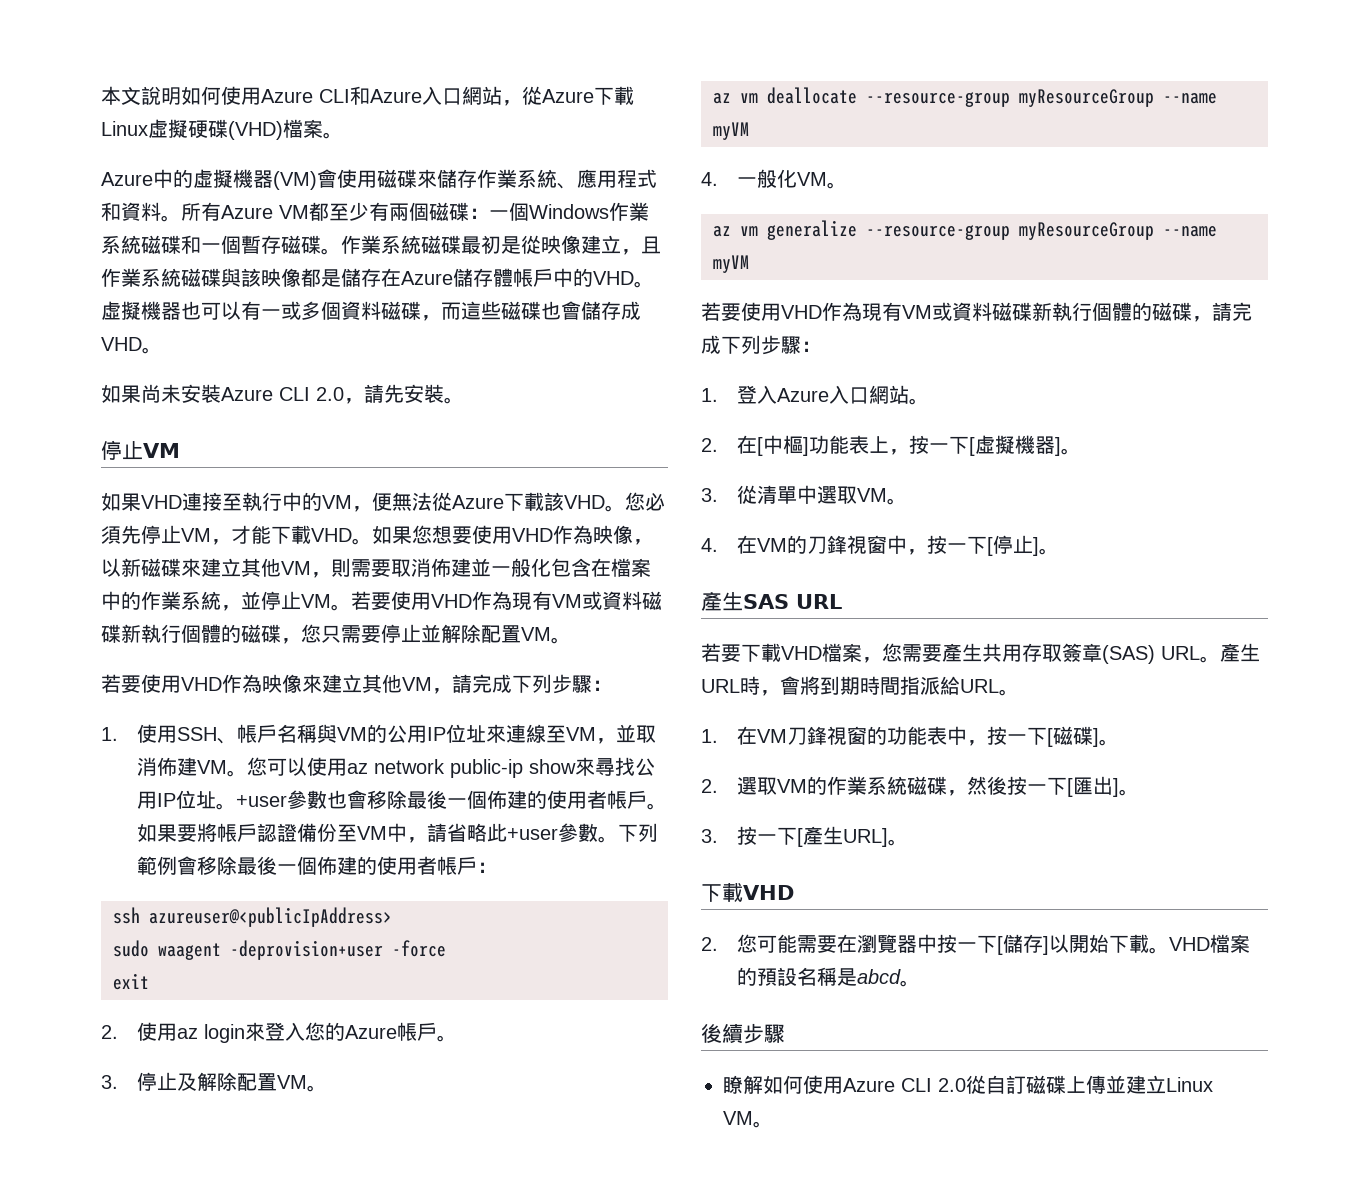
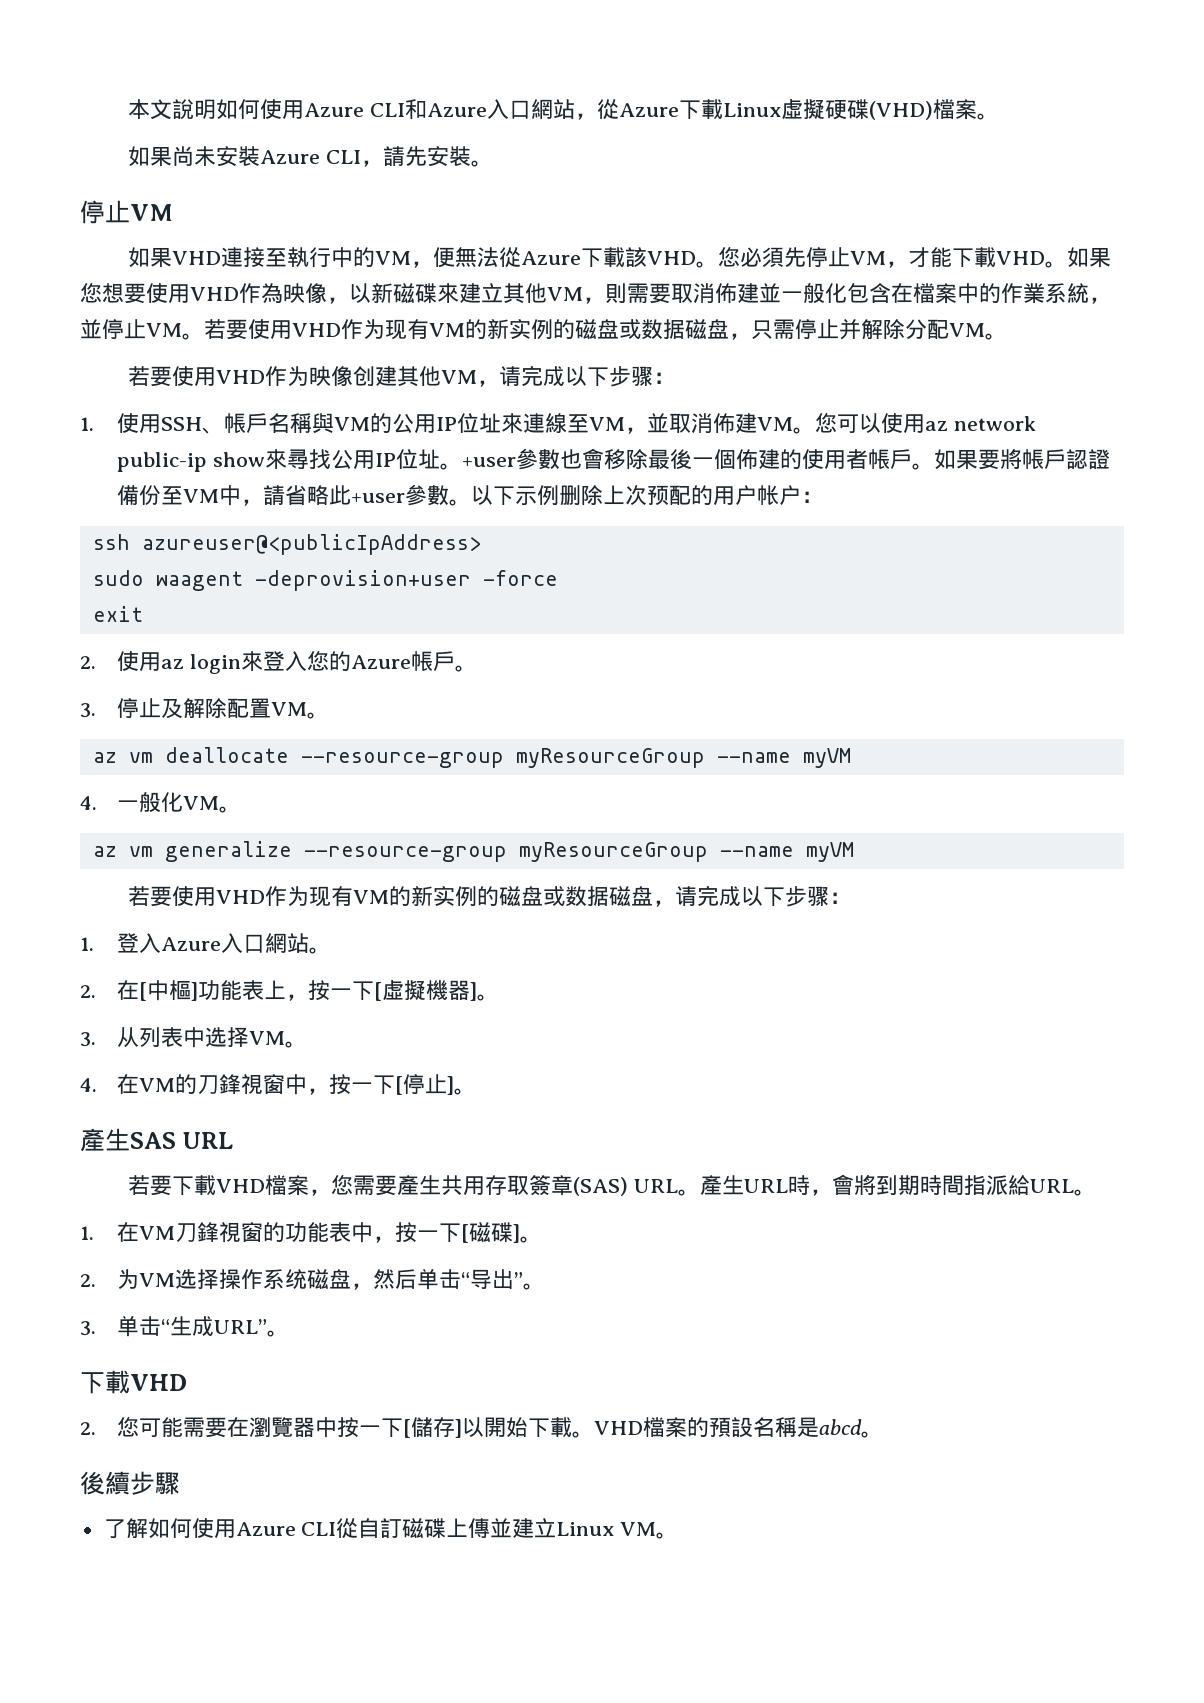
- Azure中的虛擬機器(VM)會使用磁碟來儲存作業系統、應用程式和資料。所有Azure VM都至少有兩個磁碟：一個Windows作業系統磁碟和一個暫存磁碟。作業系統磁碟最初是從映像建立，且作業系統磁碟與該映像都是儲存在Azure儲存體帳戶中的VHD。虛擬機器也可以有一或多個資料磁碟，而這些磁碟也會儲存成VHD。
- 如果尚未安裝Azure CLI 2.0，請先安裝。
+ 如果尚未安裝Azure CLI，請先安裝。
- 若要使用VHD作為現有VM或資料磁碟新執行個體的磁碟，您只需要停止並解除配置VM。
+ 若要使用VHD作为现有VM的新实例的磁盘或数据磁盘，只需停止并解除分配VM。
- 若要使用VHD作為映像來建立其他VM，請完成下列步驟：
+ 若要使用VHD作为映像创建其他VM，请完成以下步骤：
- 下列範例會移除最後一個佈建的使用者帳戶：
+ 以下示例删除上次预配的用户帐户：
- 若要使用VHD作為現有VM或資料磁碟新執行個體的磁碟，請完成下列步驟：
+ 若要使用VHD作为现有VM的新实例的磁盘或数据磁盘，请完成以下步骤：
- 3.從清單中選取VM。
+ 3.从列表中选择VM。
- 2.選取VM的作業系統磁碟，然後按一下[匯出]。
- 3.按一下[產生URL]。
+ 2.为VM选择操作系统磁盘，然后单击“导出”。
+ 3.单击“生成URL”。
- 瞭解如何使用Azure CLI 2.0從自訂磁碟上傳並建立Linux VM。
+ 了解如何使用Azure CLI從自訂磁碟上傳並建立Linux VM。

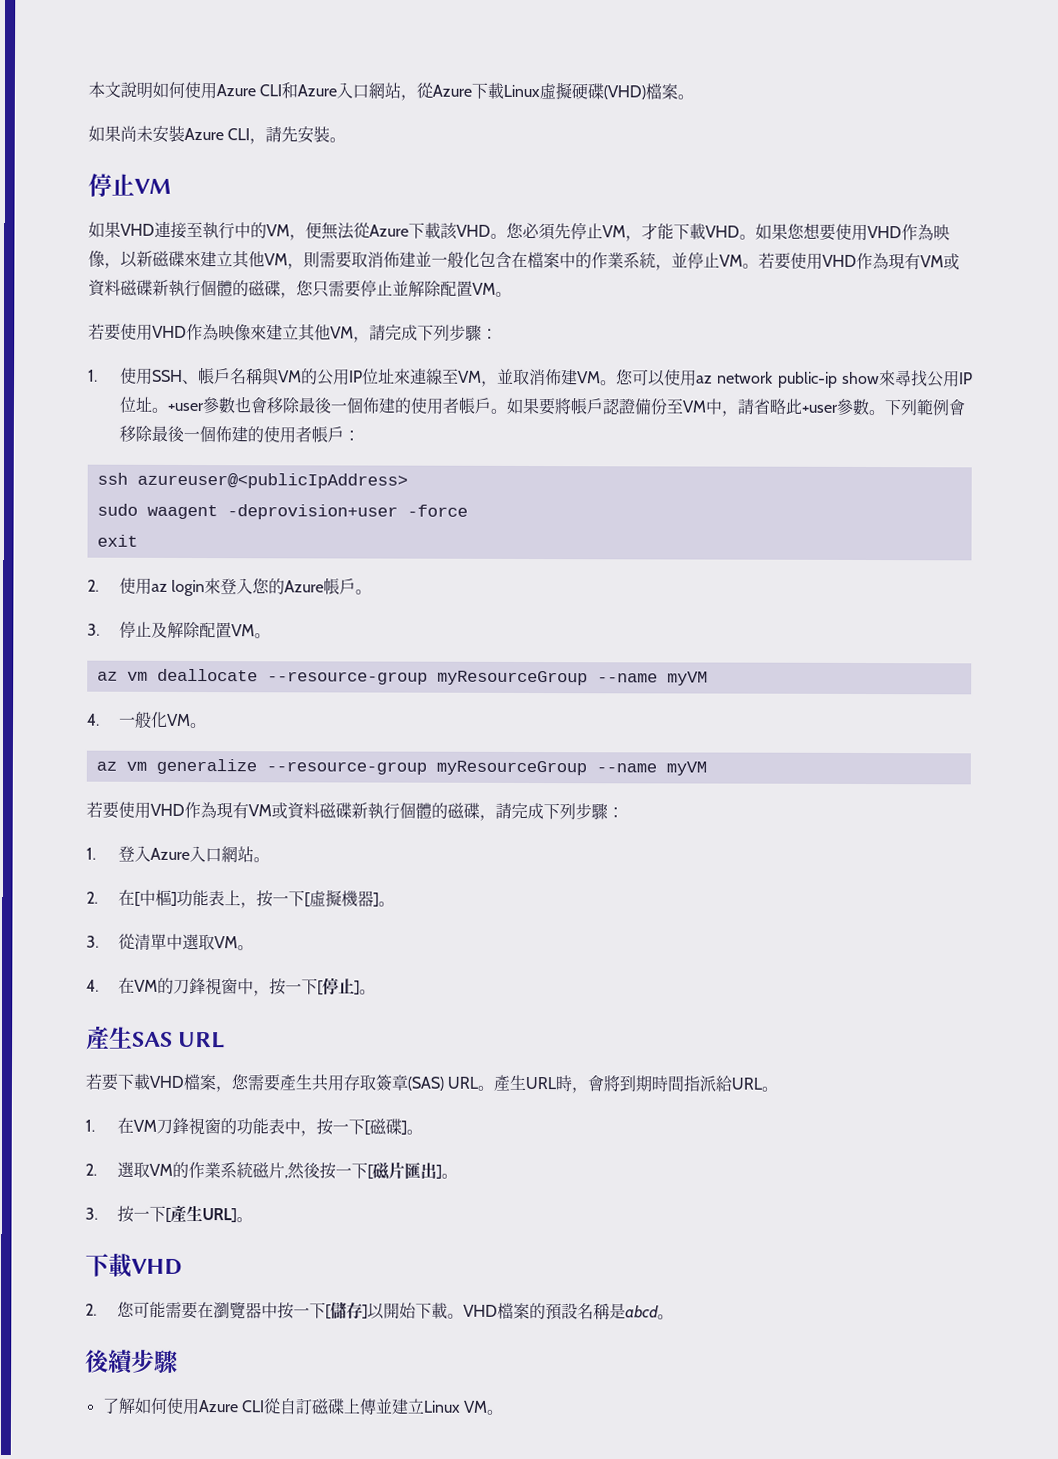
- 若要使用VHD作为现有VM的新实例的磁盘或数据磁盘，只需停止并解除分配VM。
+ 若要使用VHD作為現有VM或資料磁碟新執行個體的磁碟，您只需要停止並解除配置VM。
- 若要使用VHD作为映像创建其他VM，请完成以下步骤：
+ 若要使用VHD作為映像來建立其他VM，請完成下列步驟：
- 以下示例删除上次预配的用户帐户：
+ 下列範例會移除最後一個佈建的使用者帳戶：
- 若要使用VHD作为现有VM的新实例的磁盘或数据磁盘，请完成以下步骤：
+ 若要使用VHD作為現有VM或資料磁碟新執行個體的磁碟，請完成下列步驟：
- 3.从列表中选择VM。
+ 3.從清單中選取VM。
- 2.为VM选择操作系统磁盘，然后单击“导出”。
- 3.单击“生成URL”。
+ 2.選取VM的作業系統磁片,然後按一下[磁片匯出]。
+ 3.按一下[產生URL]。

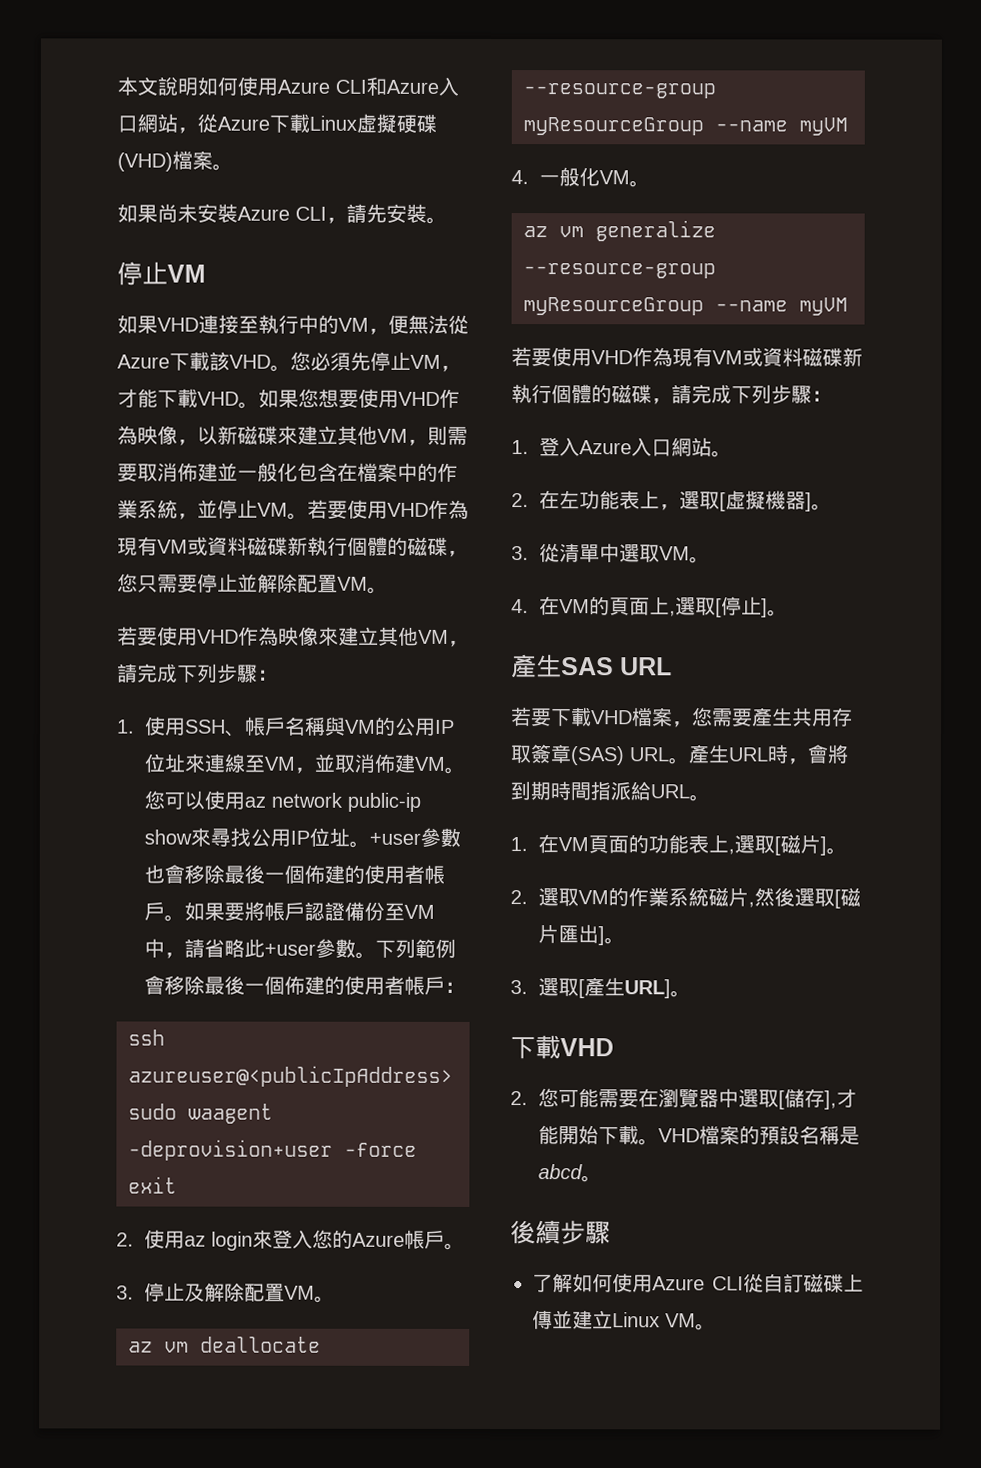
- 2.在[中樞]功能表上，按一下[虛擬機器]。
+ 2.在左功能表上，選取[虛擬機器]。
- 4.在VM的刀鋒視窗中，按一下[停止]。
+ 4.在VM的頁面上,選取[停止]。
- 1.在VM刀鋒視窗的功能表中，按一下[磁碟]。
+ 1.在VM頁面的功能表上,選取[磁片]。
- 2.選取VM的作業系統磁片,然後按一下[磁片匯出]。
+ 2.選取VM的作業系統磁片,然後選取[磁片匯出]。
- 3.按一下[產生URL]。
+ 3.選取[產生URL]。
- 2.您可能需要在瀏覽器中按一下[儲存]以開始下載。
+ 2.您可能需要在瀏覽器中選取[儲存],才能開始下載。

